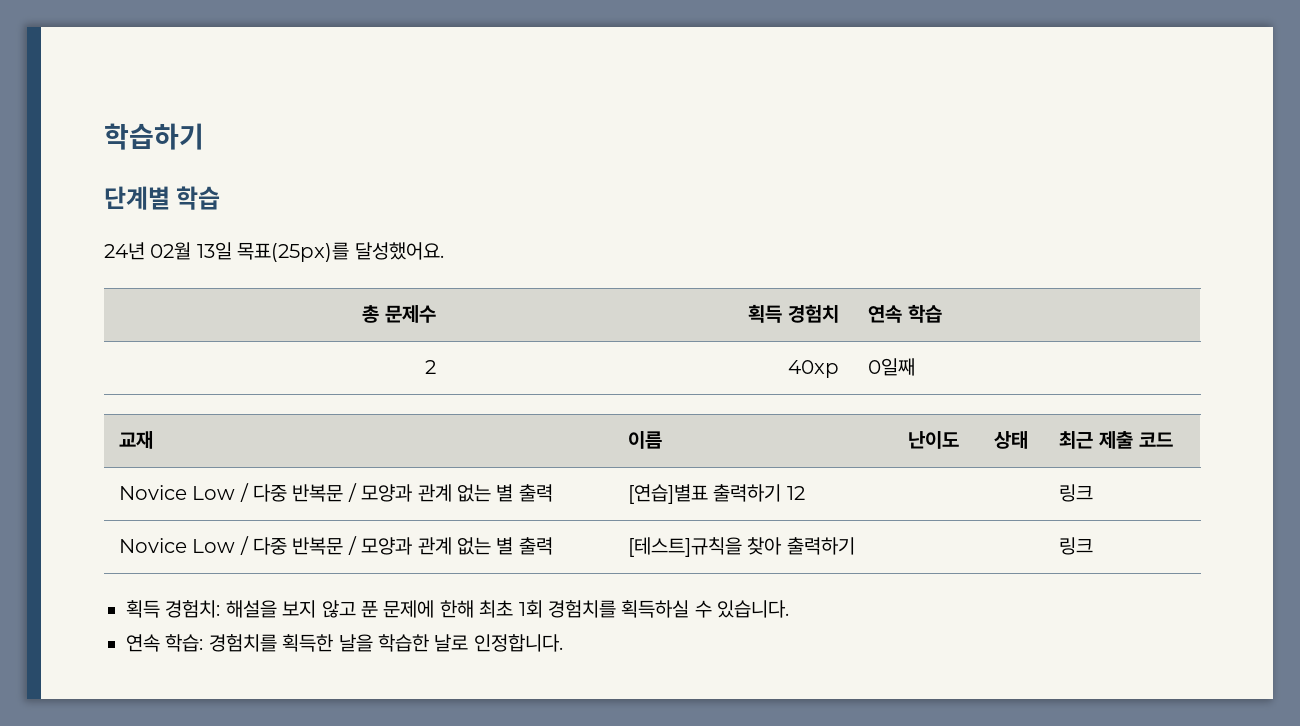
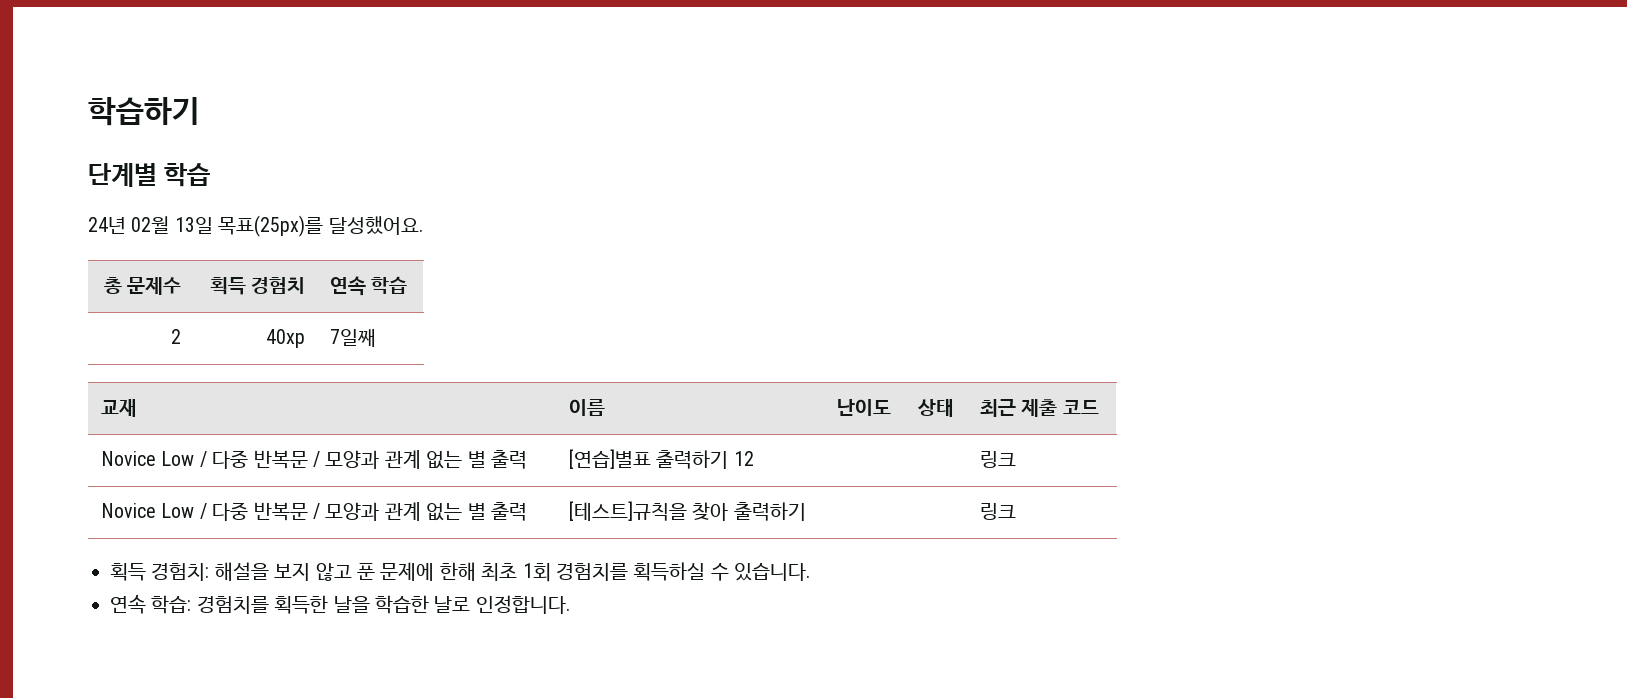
- 2 | 40xp | 0일째
+ 2 | 40xp | 7일째

